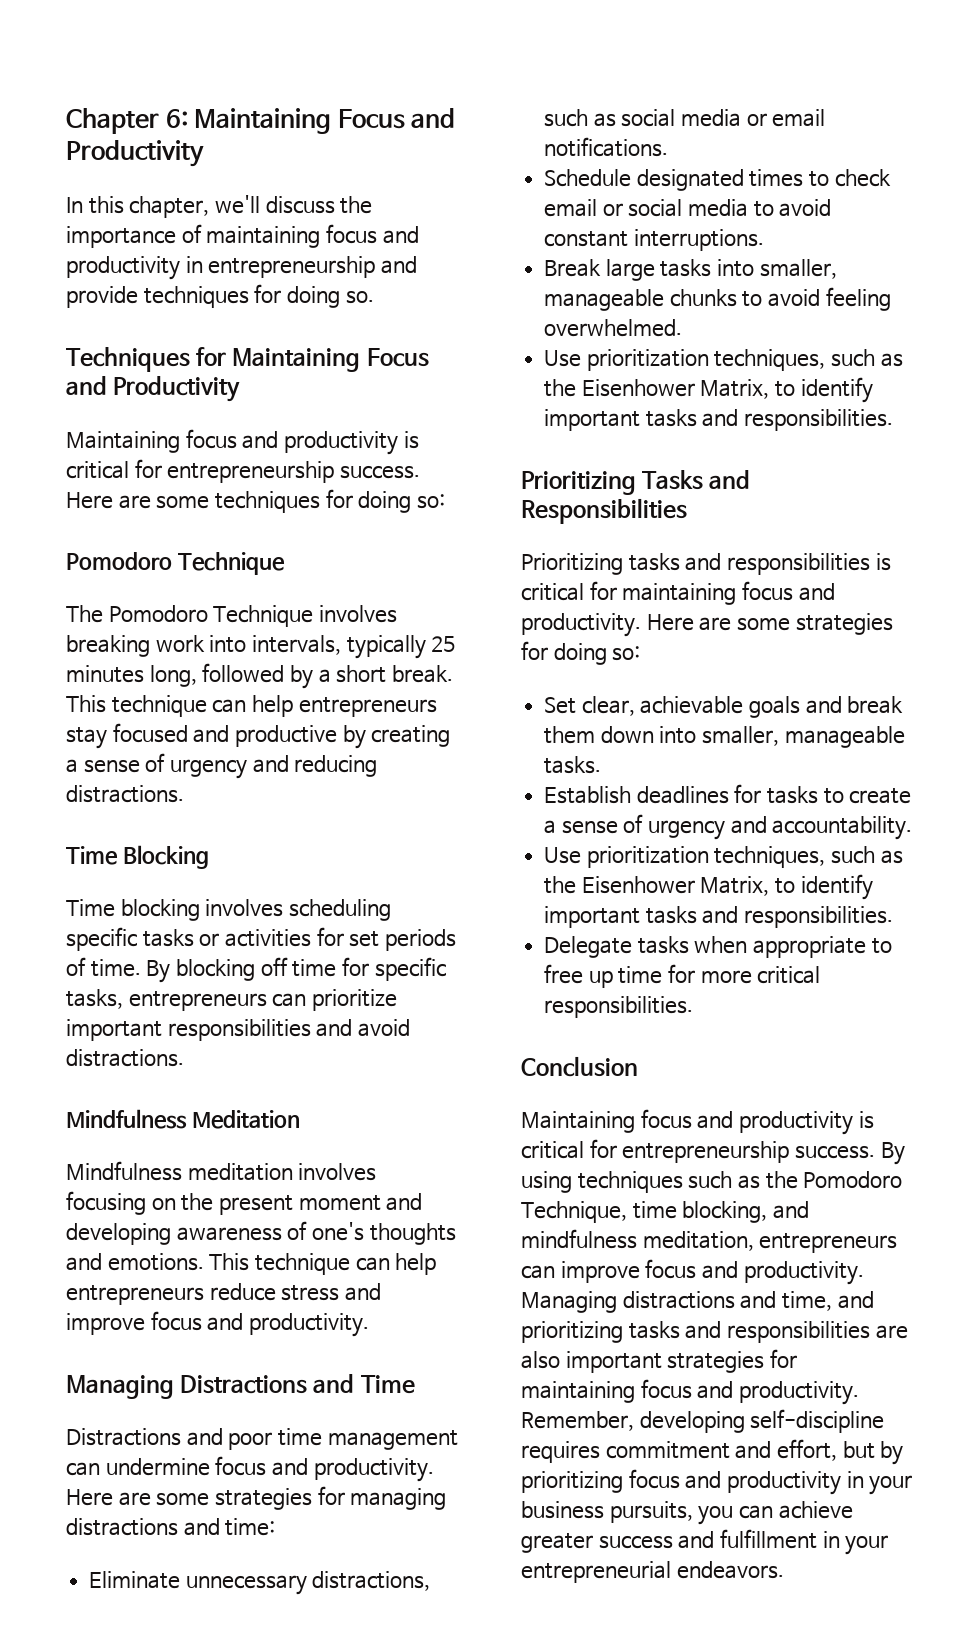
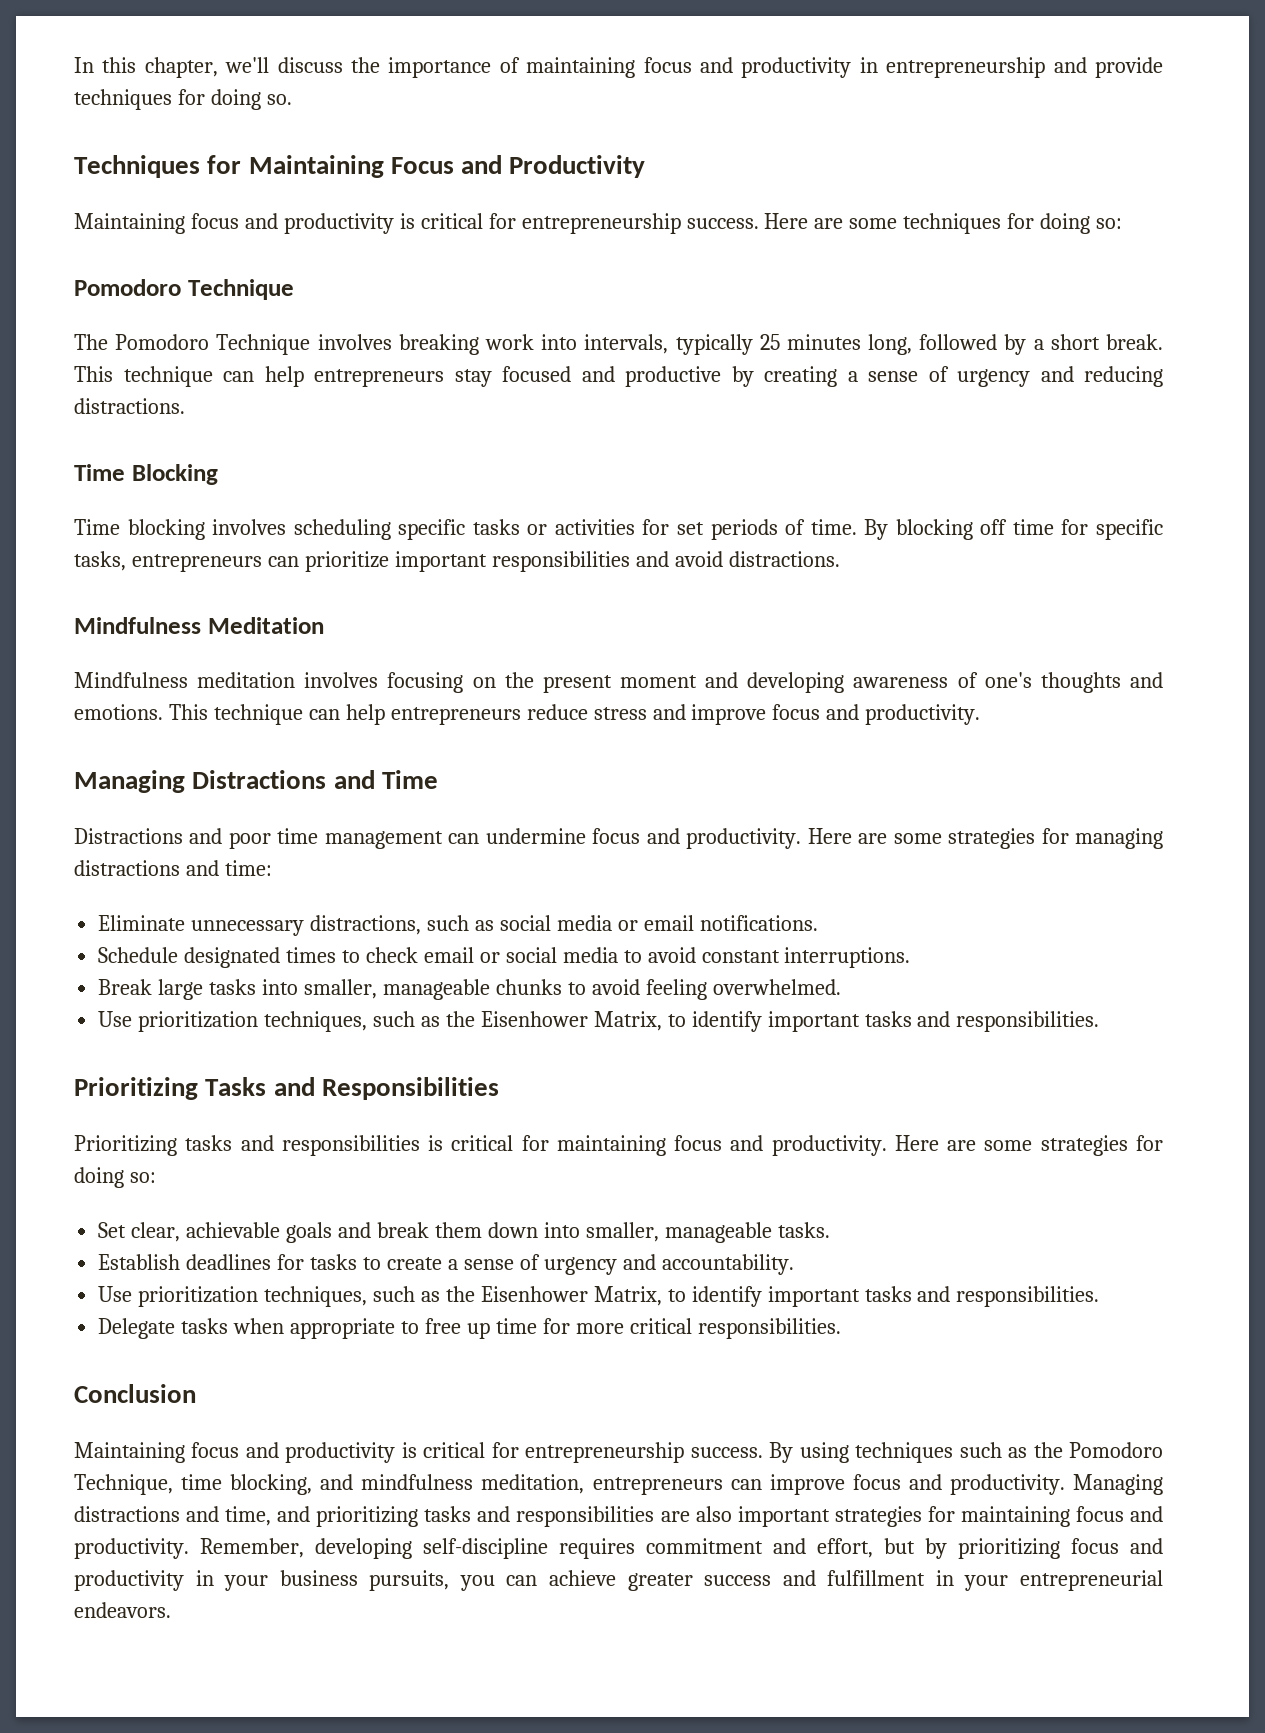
- Chapter 6: Maintaining Focus and Productivity

